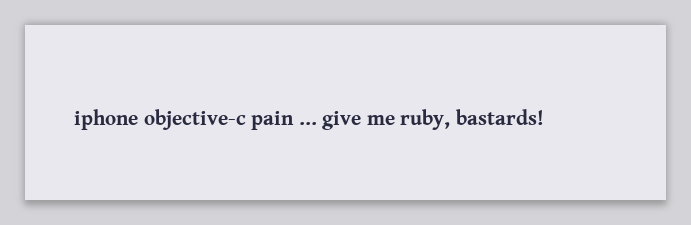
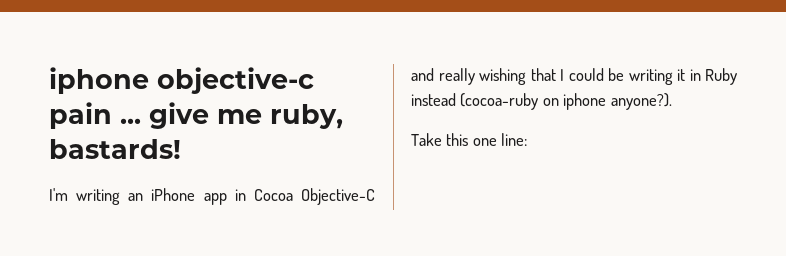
+ I'm writing an iPhone app in Cocoa Objective-C and really wishing that I could be writing it in Ruby instead (cocoa-ruby on iphone anyone?).
+ Take this one line:

